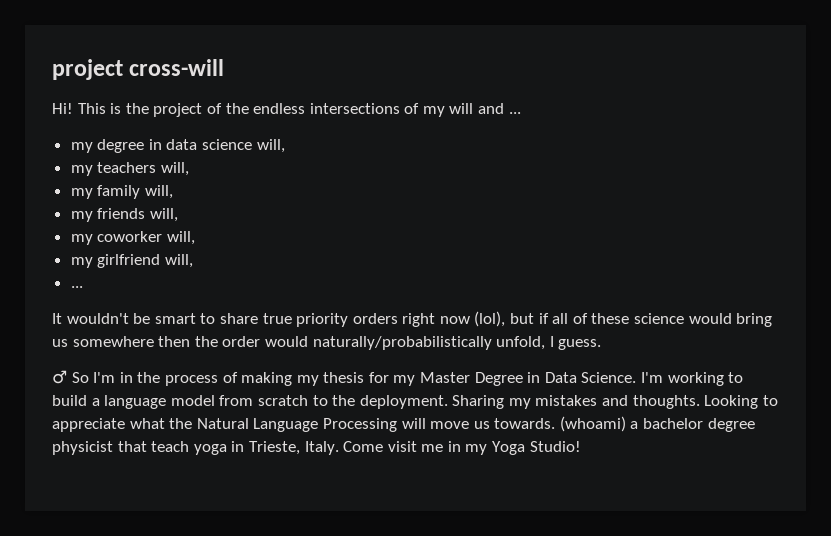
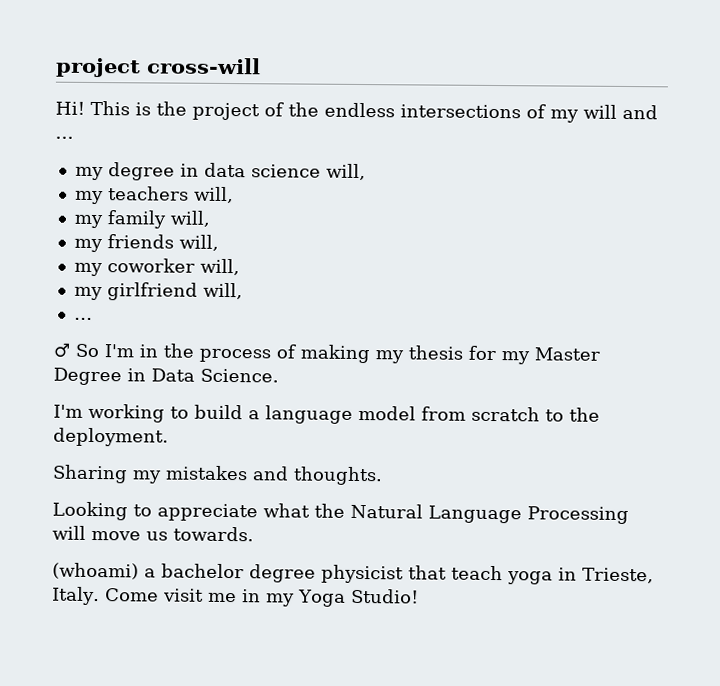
- It wouldn't be smart to share true priority orders right now (lol), but if all of these science would bring us somewhere then the order would naturally/probabilistically unfold, I guess.
- ♂ So I'm in the process of making my thesis for my Master Degree in Data Science. I'm working to build a language model from scratch to the deployment. Sharing my mistakes and thoughts. Looking to appreciate what the Natural Language Processing will move us towards. (whoami) a bachelor degree physicist that teach yoga in Trieste, Italy.
+ ♂ So I'm in the process of making my thesis for my Master Degree in Data Science.
+ I'm working to build a language model from scratch to the deployment.
+ Sharing my mistakes and thoughts.
+ Looking to appreciate what the Natural Language Processing will move us towards.
+ (whoami) a bachelor degree physicist that teach yoga in Trieste, Italy.

